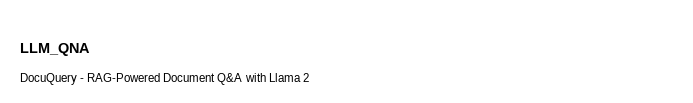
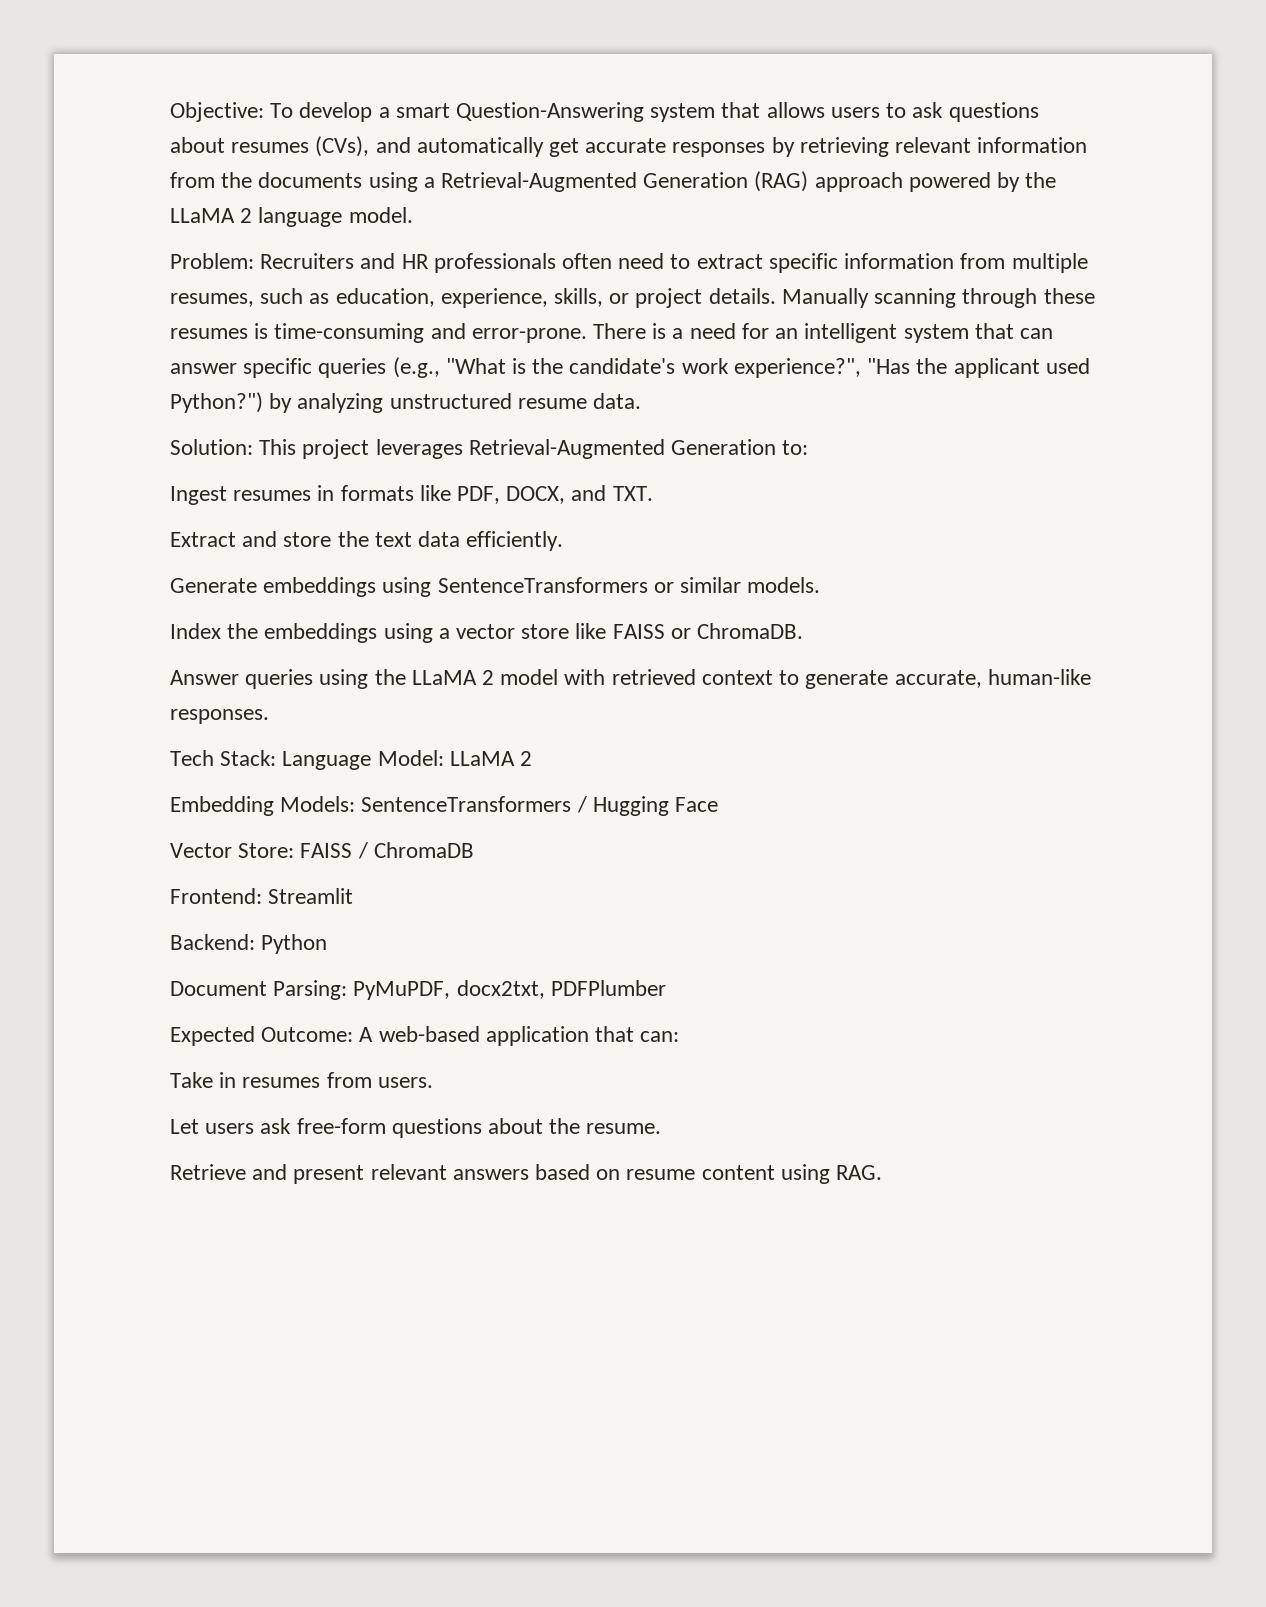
- LLM_QNA
- DocuQuery - RAG-Powered Document Q&A with Llama 2
+ Objective: To develop a smart Question-Answering system that allows users to ask questions about resumes (CVs), and automatically get accurate responses by retrieving relevant information from the documents using a Retrieval-Augmented Generation (RAG) approach powered by the LLaMA 2 language model.
+ Problem: Recruiters and HR professionals often need to extract specific information from multiple resumes, such as education, experience, skills, or project details. Manually scanning through these resumes is time-consuming and error-prone. There is a need for an intelligent system that can answer specific queries (e.g., "What is the candidate's work experience?", "Has the applicant used Python?") by analyzing unstructured resume data.
+ Solution: This project leverages Retrieval-Augmented Generation to:
+ Ingest resumes in formats like PDF, DOCX, and TXT.
+ Extract and store the text data efficiently.
+ Generate embeddings using SentenceTransformers or similar models.
+ Index the embeddings using a vector store like FAISS or ChromaDB.
+ Answer queries using the LLaMA 2 model with retrieved context to generate accurate, human-like responses.
+ Tech Stack: Language Model: LLaMA 2
+ Embedding Models: SentenceTransformers / Hugging Face
+ Vector Store: FAISS / ChromaDB
+ Frontend: Streamlit
+ Backend: Python
+ Document Parsing: PyMuPDF, docx2txt, PDFPlumber
+ Expected Outcome: A web-based application that can:
+ Take in resumes from users.
+ Let users ask free-form questions about the resume.
+ Retrieve and present relevant answers based on resume content using RAG.

